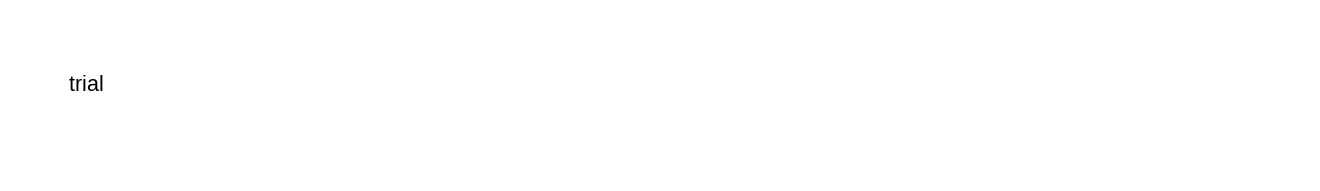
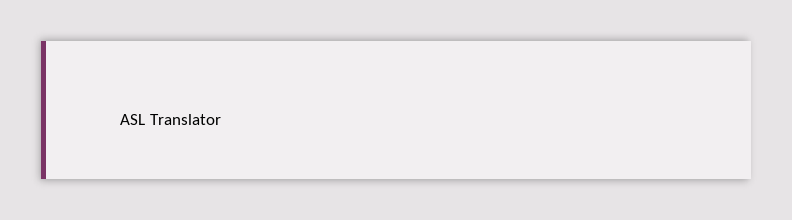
- trial
+ ASL Translator

